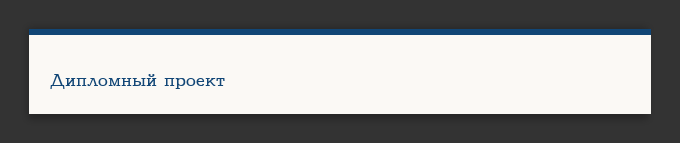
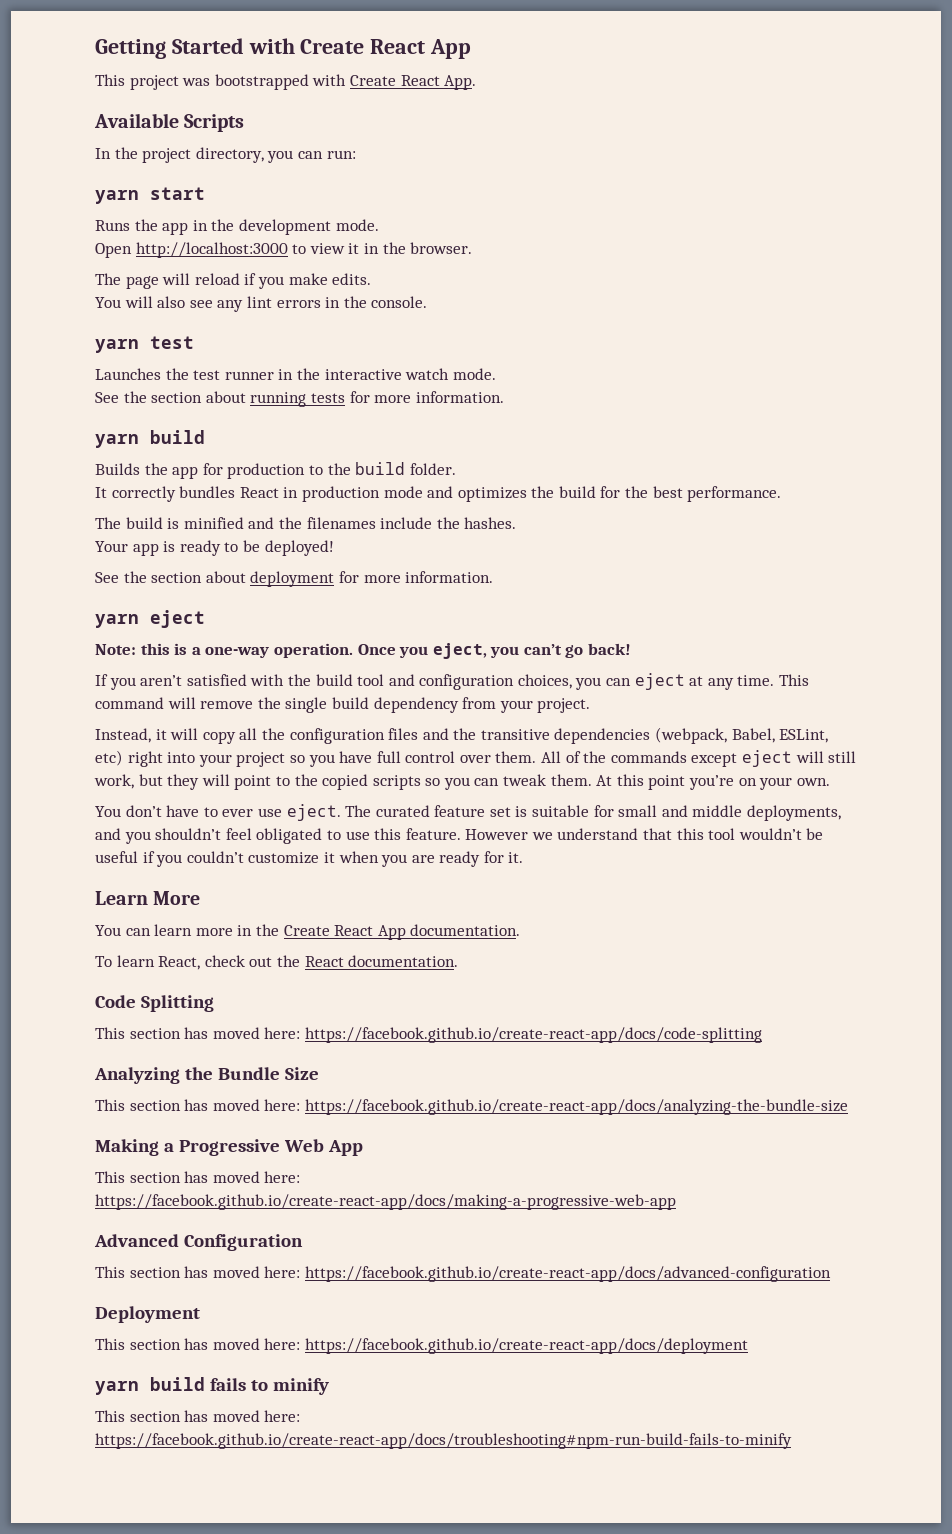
- Дипломный проект
+ Getting Started with Create React App
+ This project was bootstrapped with Create React App.
+ Available Scripts
+ In the project directory, you can run:
+ yarn start
+ Runs the app in the development mode.
+ Open http://localhost:3000 to view it in the browser.
+ The page will reload if you make edits.
+ You will also see any lint errors in the console.
+ yarn test
+ Launches the test runner in the interactive watch mode.
+ See the section about running tests for more information.
+ yarn build
+ Builds the app for production to the build folder.
+ It correctly bundles React in production mode and optimizes the build for the best performance.
+ The build is minified and the filenames include the hashes.
+ Your app is ready to be deployed!
+ See the section about deployment for more information.
+ yarn eject
+ Note: this is a one-way operation. Once you eject, you can’t go back!
+ If you aren’t satisfied with the build tool and configuration choices, you can eject at any time. This command will remove the single build dependency from your project.
+ Instead, it will copy all the configuration files and the transitive dependencies (webpack, Babel, ESLint, etc) right into your project so you have full control over them. All of the commands except eject will still work, but they will point to the copied scripts so you can tweak them. At this point you’re on your own.
+ You don’t have to ever use eject. The curated feature set is suitable for small and middle deployments, and you shouldn’t feel obligated to use this feature. However we understand that this tool wouldn’t be useful if you couldn’t customize it when you are ready for it.
+ Learn More
+ You can learn more in the Create React App documentation.
+ To learn React, check out the React documentation.
+ Code Splitting
+ This section has moved here: https://facebook.github.io/create-react-app/docs/code-splitting
+ Analyzing the Bundle Size
+ This section has moved here: https://facebook.github.io/create-react-app/docs/analyzing-the-bundle-size
+ Making a Progressive Web App
+ This section has moved here: https://facebook.github.io/create-react-app/docs/making-a-progressive-web-app
+ Advanced Configuration
+ This section has moved here: https://facebook.github.io/create-react-app/docs/advanced-configuration
+ Deployment
+ This section has moved here: https://facebook.github.io/create-react-app/docs/deployment
+ yarn build fails to minify
+ This section has moved here: https://facebook.github.io/create-react-app/docs/troubleshooting#npm-run-build-fails-to-minify

